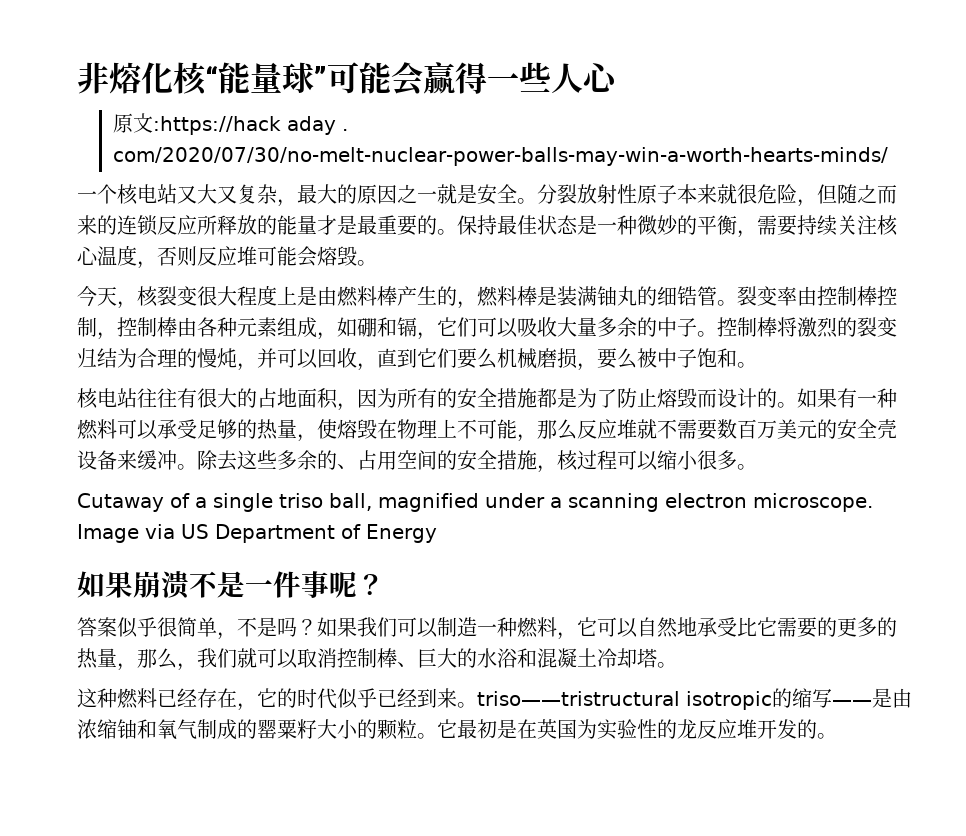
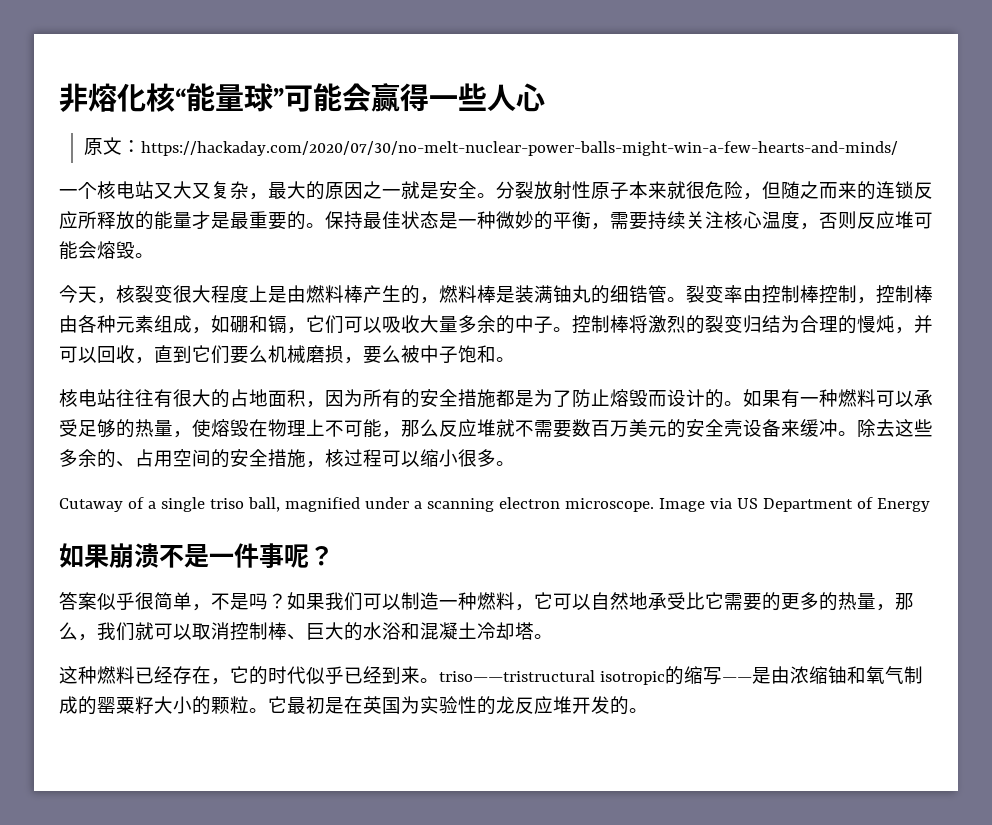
- 原文:https://hack aday . com/2020/07/30/no-melt-nuclear-power-balls-may-win-a-worth-hearts-minds/
+ 原文：https://hackaday.com/2020/07/30/no-melt-nuclear-power-balls-might-win-a-few-hearts-and-minds/

